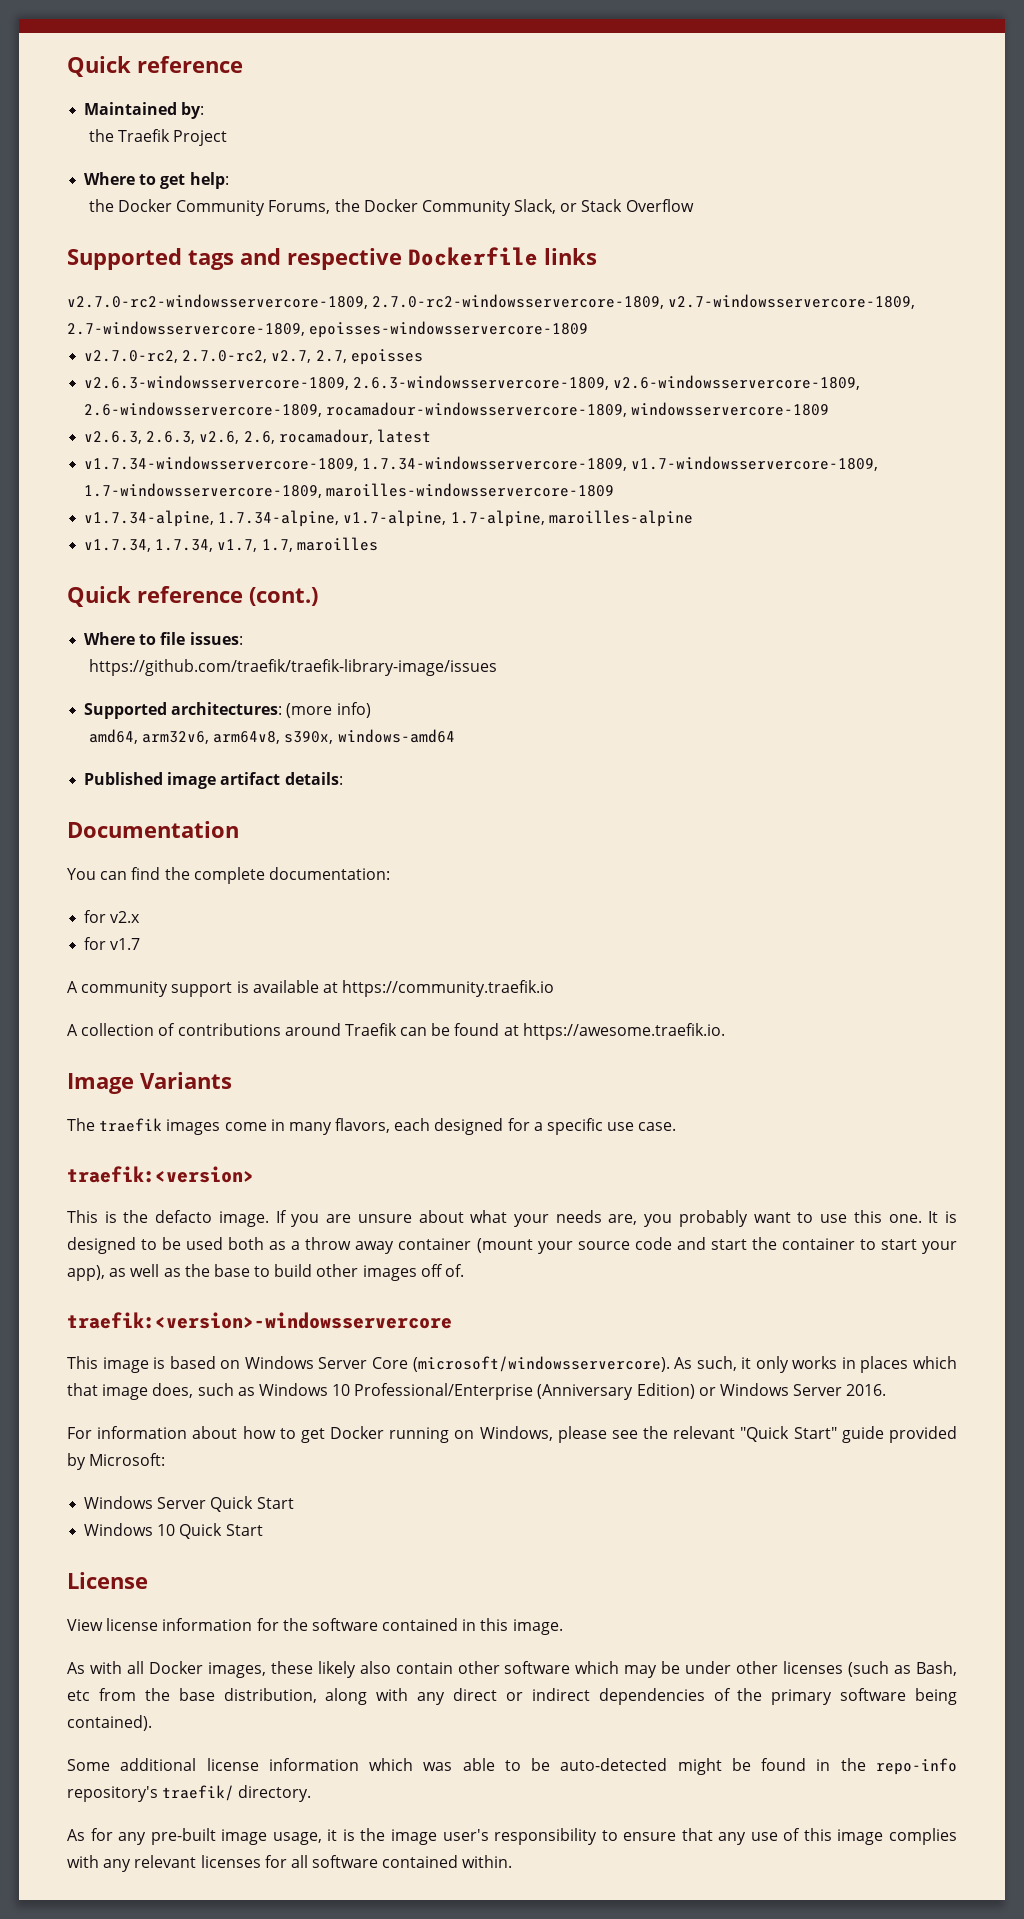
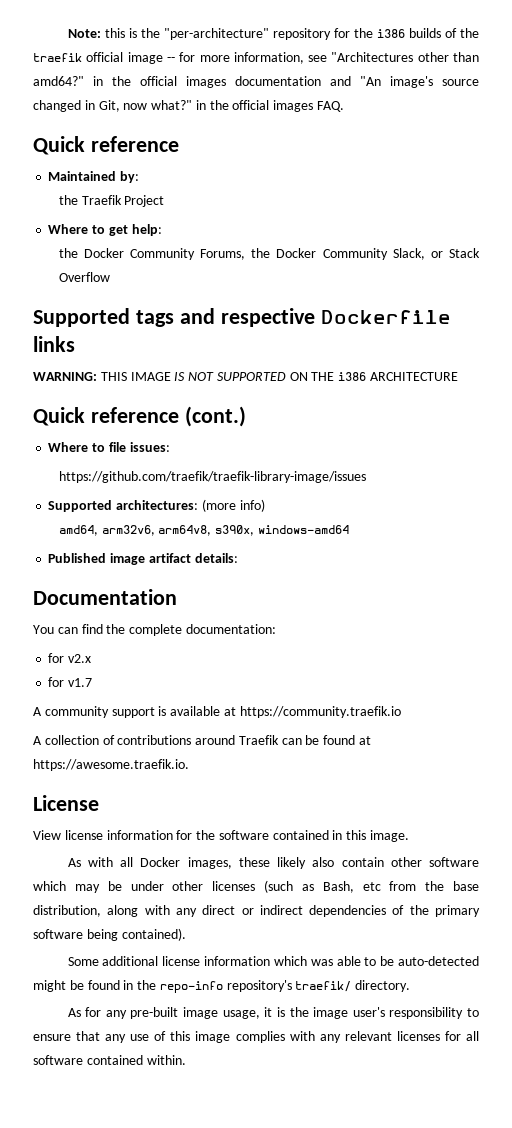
+ Note: this is the "per-architecture" repository for the i386 builds of the traefik official image -- for more information, see "Architectures other than amd64?" in the official images documentation and "An image's source changed in Git, now what?" in the official images FAQ.
- v2.7.0-rc2-windowsservercore-1809, 2.7.0-rc2-windowsservercore-1809, v2.7-windowsservercore-1809, 2.7-windowsservercore-1809, epoisses-windowsservercore-1809
- v2.7.0-rc2, 2.7.0-rc2, v2.7, 2.7, epoisses
- v2.6.3-windowsservercore-1809, 2.6.3-windowsservercore-1809, v2.6-windowsservercore-1809, 2.6-windowsservercore-1809, rocamadour-windowsservercore-1809, windowsservercore-1809
- v2.6.3, 2.6.3, v2.6, 2.6, rocamadour, latest
- v1.7.34-windowsservercore-1809, 1.7.34-windowsservercore-1809, v1.7-windowsservercore-1809, 1.7-windowsservercore-1809, maroilles-windowsservercore-1809
- v1.7.34-alpine, 1.7.34-alpine, v1.7-alpine, 1.7-alpine, maroilles-alpine
- v1.7.34, 1.7.34, v1.7, 1.7, maroilles
+ WARNING: THIS IMAGE IS NOT SUPPORTED ON THE i386 ARCHITECTURE
- Image Variants
- The traefik images come in many flavors, each designed for a specific use case.
- traefik:<version>
- This is the defacto image. If you are unsure about what your needs are, you probably want to use this one. It is designed to be used both as a throw away container (mount your source code and start the container to start your app), as well as the base to build other images off of.
- traefik:<version>-windowsservercore
- This image is based on Windows Server Core (microsoft/windowsservercore). As such, it only works in places which that image does, such as Windows 10 Professional/Enterprise (Anniversary Edition) or Windows Server 2016.
- For information about how to get Docker running on Windows, please see the relevant "Quick Start" guide provided by Microsoft:
- Windows Server Quick Start
- Windows 10 Quick Start

